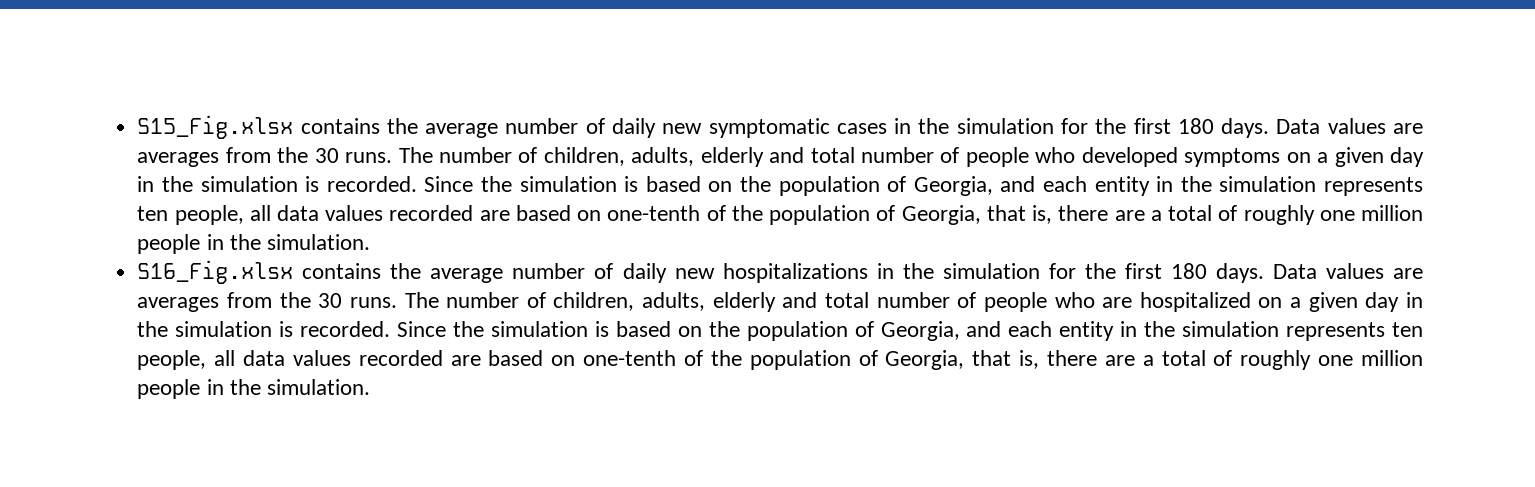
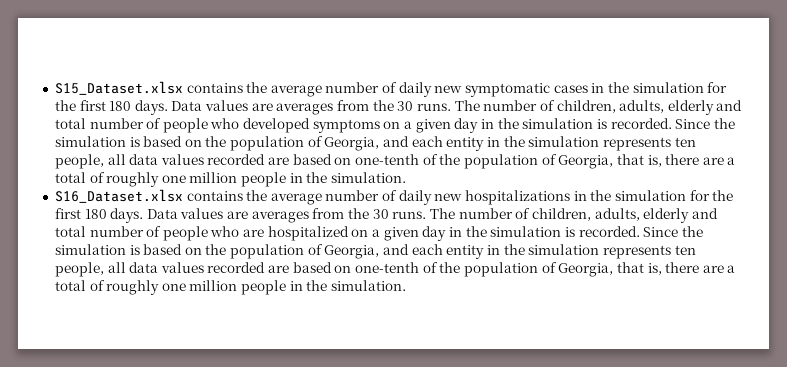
- S15_Fig.xlsx contains the average number of daily new symptomatic cases in the simulation for the first 180 days.
+ S15_Dataset.xlsx contains the average number of daily new symptomatic cases in the simulation for the first 180 days.
- S16_Fig.xlsx contains the average number of daily new hospitalizations in the simulation for the first 180 days.
+ S16_Dataset.xlsx contains the average number of daily new hospitalizations in the simulation for the first 180 days.

